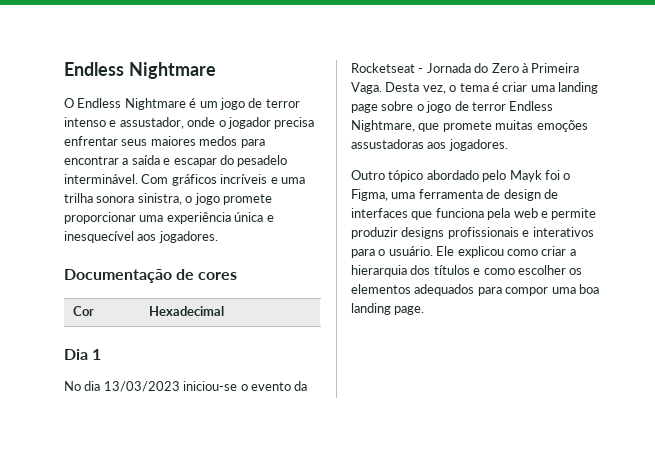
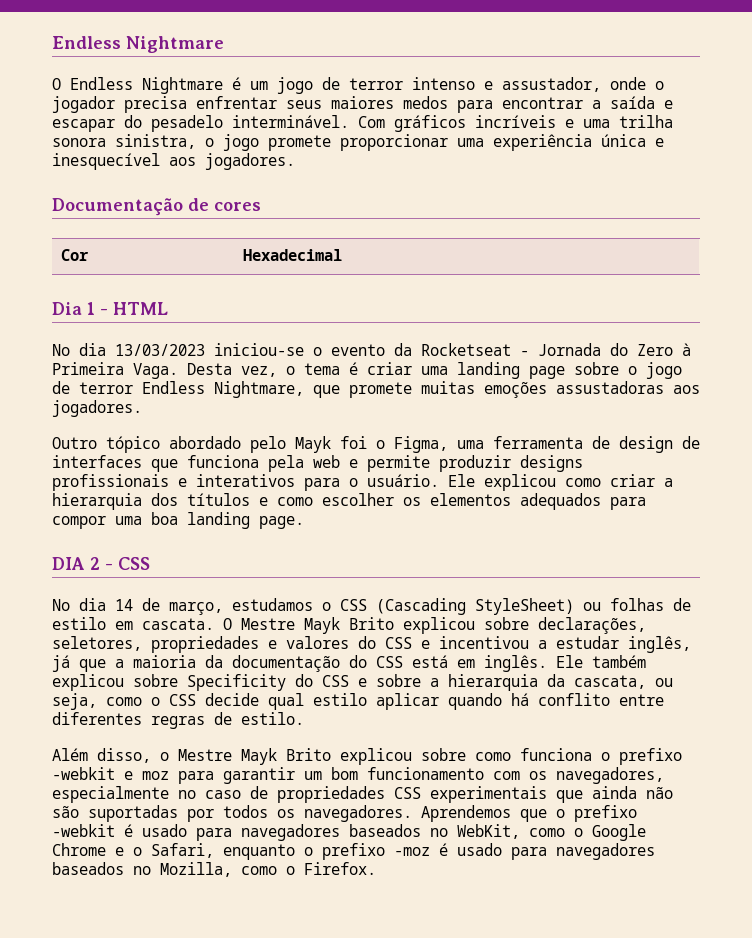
- Dia 1
+ Dia 1 - HTML
+ DIA 2 - CSS
+ No dia 14 de março, estudamos o CSS (Cascading StyleSheet) ou folhas de estilo em cascata. O Mestre Mayk Brito explicou sobre declarações, seletores, propriedades e valores do CSS e incentivou a estudar inglês, já que a maioria da documentação do CSS está em inglês. Ele também explicou sobre Specificity do CSS e sobre a hierarquia da cascata, ou seja, como o CSS decide qual estilo aplicar quando há conflito entre diferentes regras de estilo.
+ Além disso, o Mestre Mayk Brito explicou sobre como funciona o prefixo -webkit e moz para garantir um bom funcionamento com os navegadores, especialmente no caso de propriedades CSS experimentais que ainda não são suportadas por todos os navegadores. Aprendemos que o prefixo -webkit é usado para navegadores baseados no WebKit, como o Google Chrome e o Safari, enquanto o prefixo -moz é usado para navegadores baseados no Mozilla, como o Firefox.

